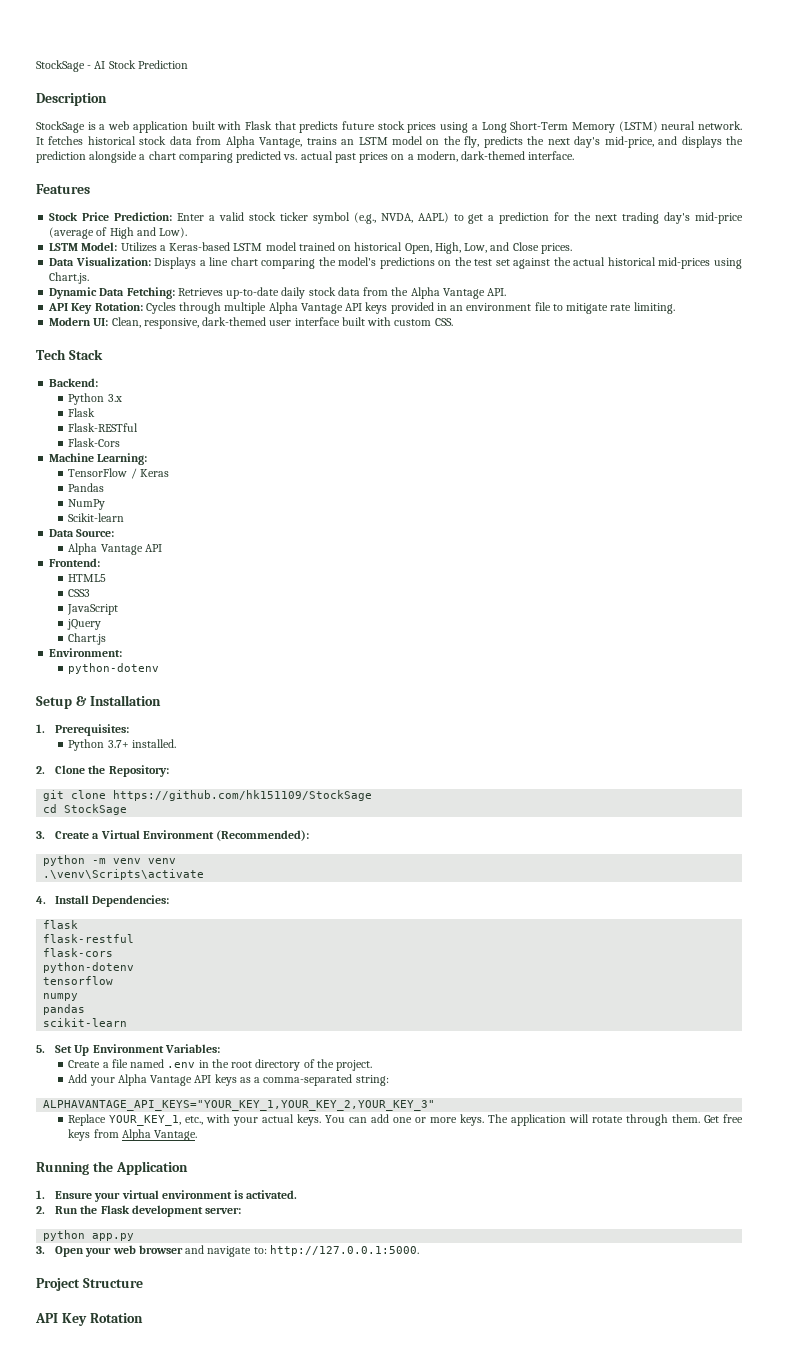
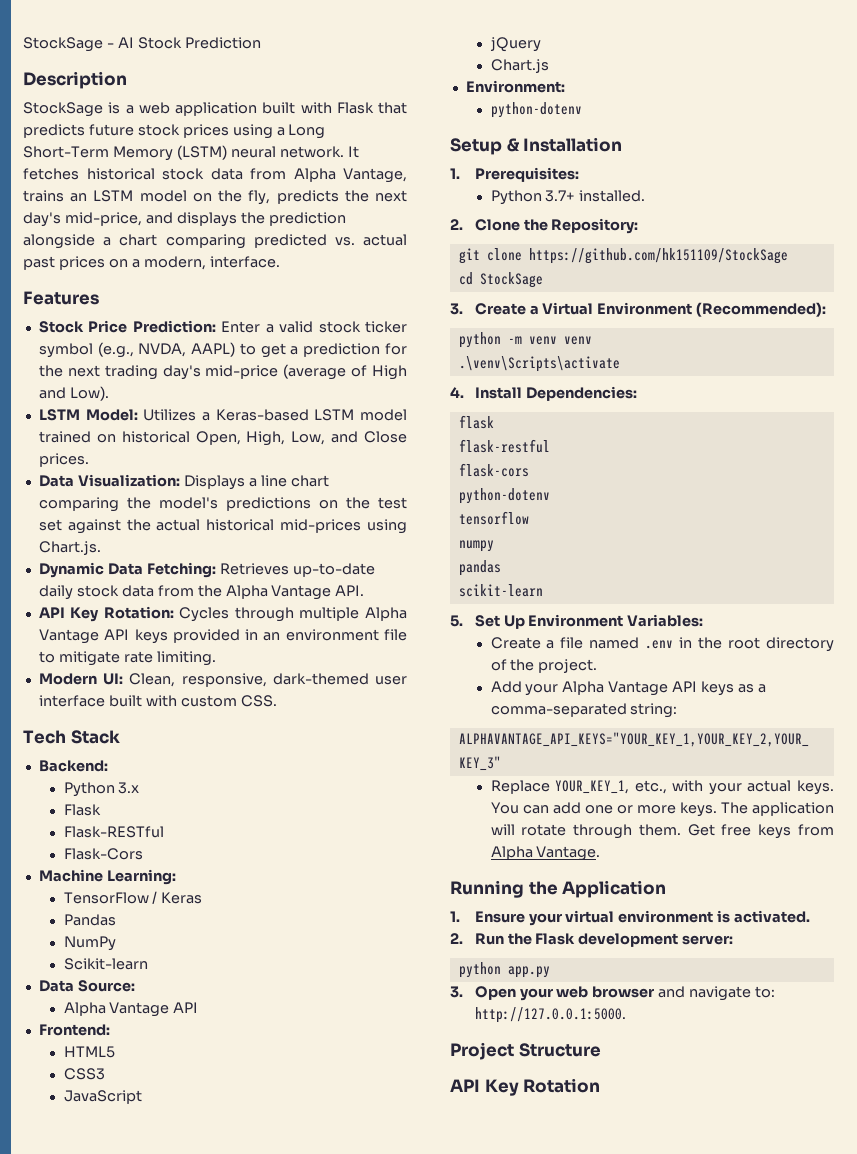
- It fetches historical stock data from Alpha Vantage, trains an LSTM model on the fly, predicts the next day's mid-price, and displays the prediction alongside a chart comparing predicted vs. actual past prices on a modern, dark-themed interface.
+ It fetches historical stock data from Alpha Vantage, trains an LSTM model on the fly, predicts the next day's mid-price, and displays the prediction alongside a chart comparing predicted vs. actual past prices on a modern, interface.

